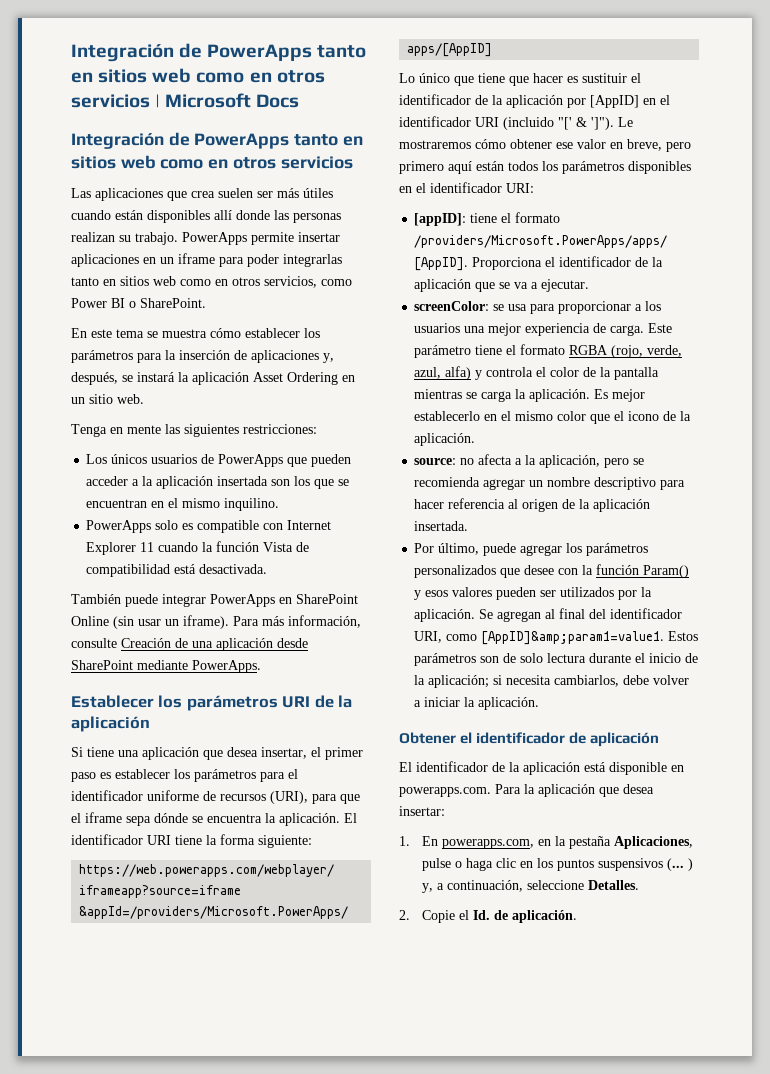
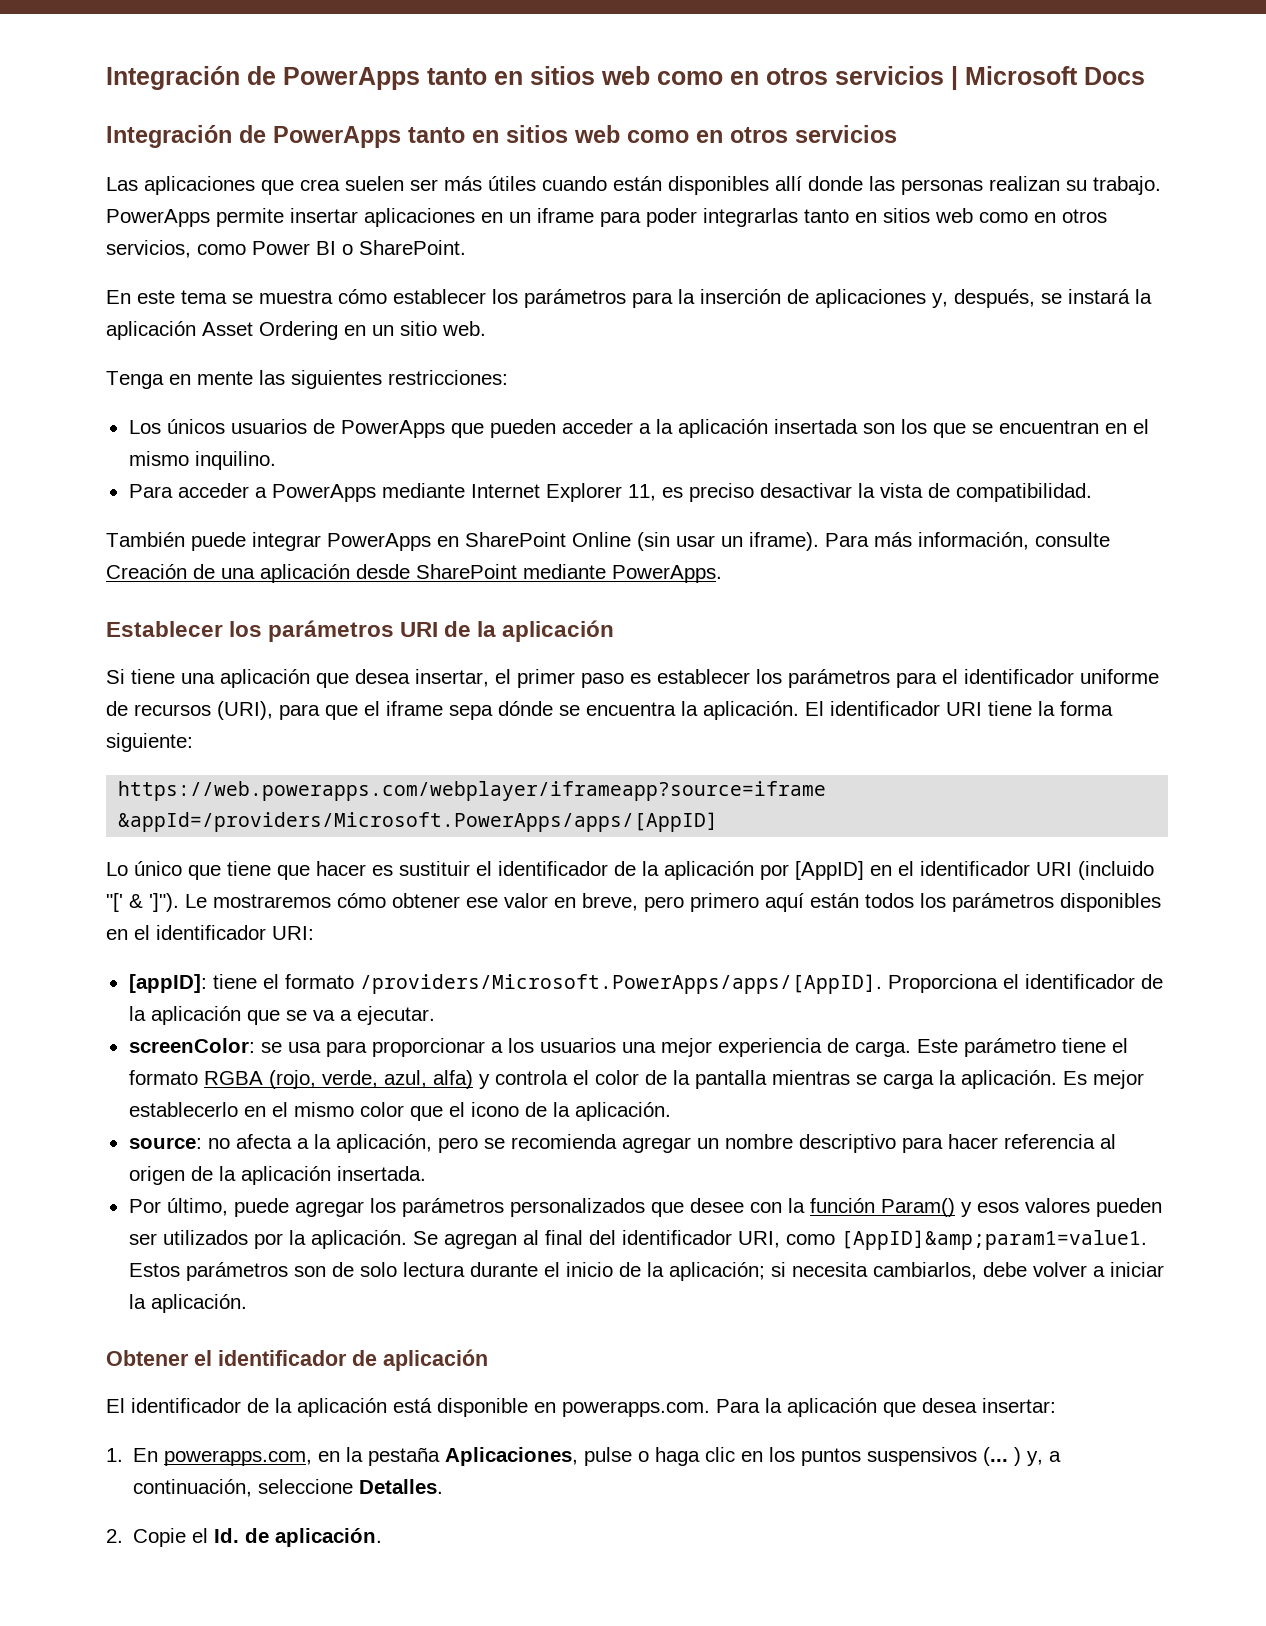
- PowerApps solo es compatible con Internet Explorer 11 cuando la función Vista de compatibilidad está desactivada.
+ Para acceder a PowerApps mediante Internet Explorer 11, es preciso desactivar la vista de compatibilidad.

